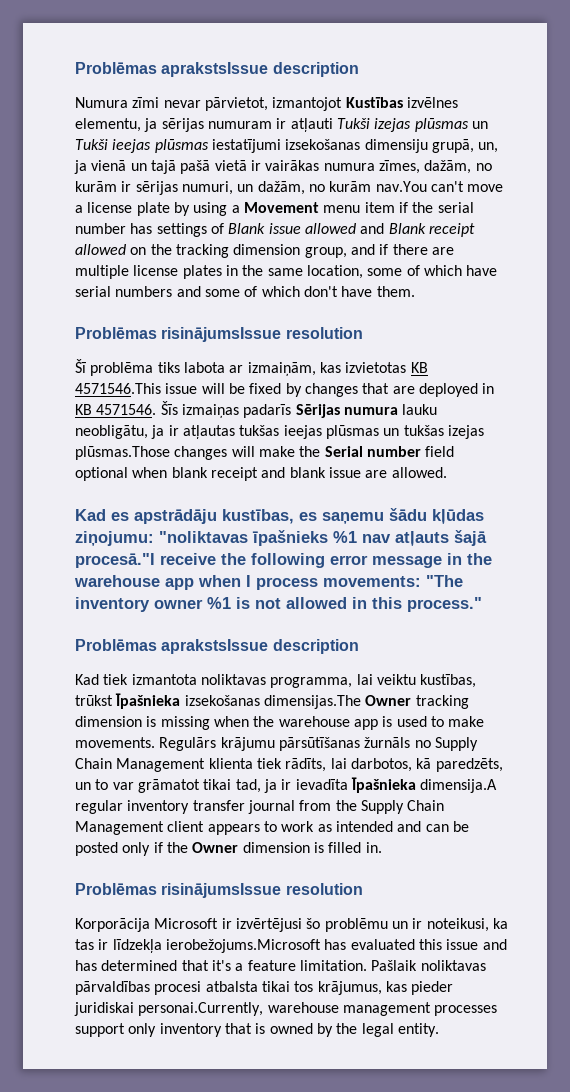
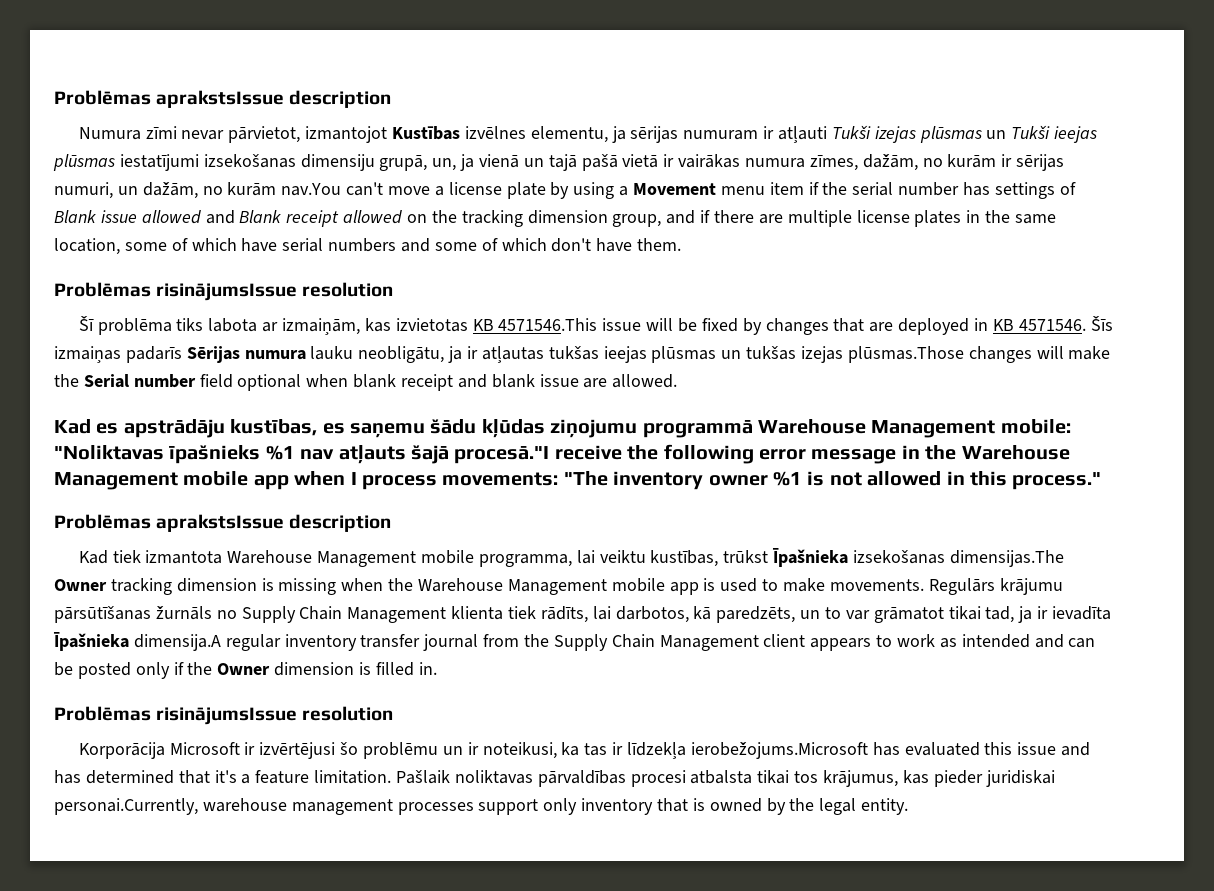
- Kad es apstrādāju kustības, es saņemu šādu kļūdas ziņojumu: "noliktavas īpašnieks %1 nav atļauts šajā procesā."I receive the following error message in the warehouse app when I process movements: "The inventory owner %1 is not allowed in this process."
+ Kad es apstrādāju kustības, es saņemu šādu kļūdas ziņojumu programmā Warehouse Management mobile: "Noliktavas īpašnieks %1 nav atļauts šajā procesā."I receive the following error message in the Warehouse Management mobile app when I process movements: "The inventory owner %1 is not allowed in this process."
- Kad tiek izmantota noliktavas programma, lai veiktu kustības, trūkst Īpašnieka izsekošanas dimensijas.The Owner tracking dimension is missing when the warehouse app is used to make movements.
+ Kad tiek izmantota Warehouse Management mobile programma, lai veiktu kustības, trūkst Īpašnieka izsekošanas dimensijas.The Owner tracking dimension is missing when the Warehouse Management mobile app is used to make movements.

